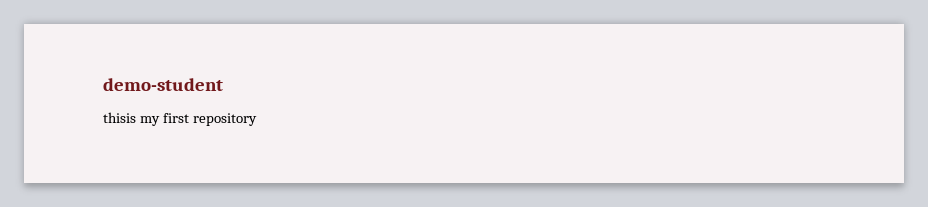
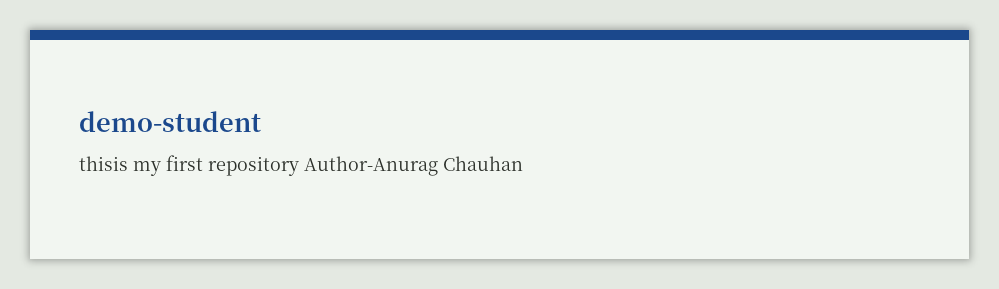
- thisis my first repository
+ thisis my first repository Author-Anurag Chauhan

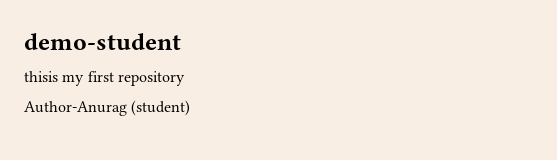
- thisis my first repository Author-Anurag Chauhan
+ thisis my first repository
+ Author-Anurag (student)

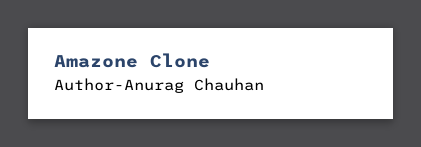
- demo-student
- thisis my first repository
+ Amazone Clone
- Author-Anurag (student)
+ Author-Anurag Chauhan

